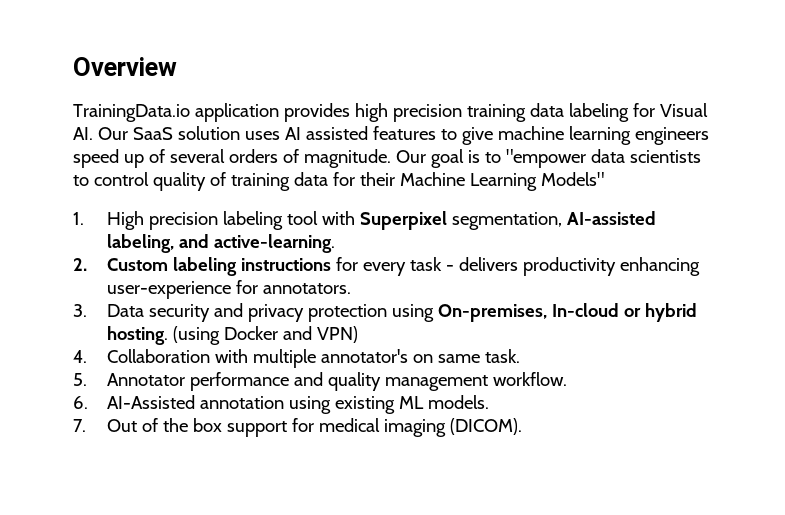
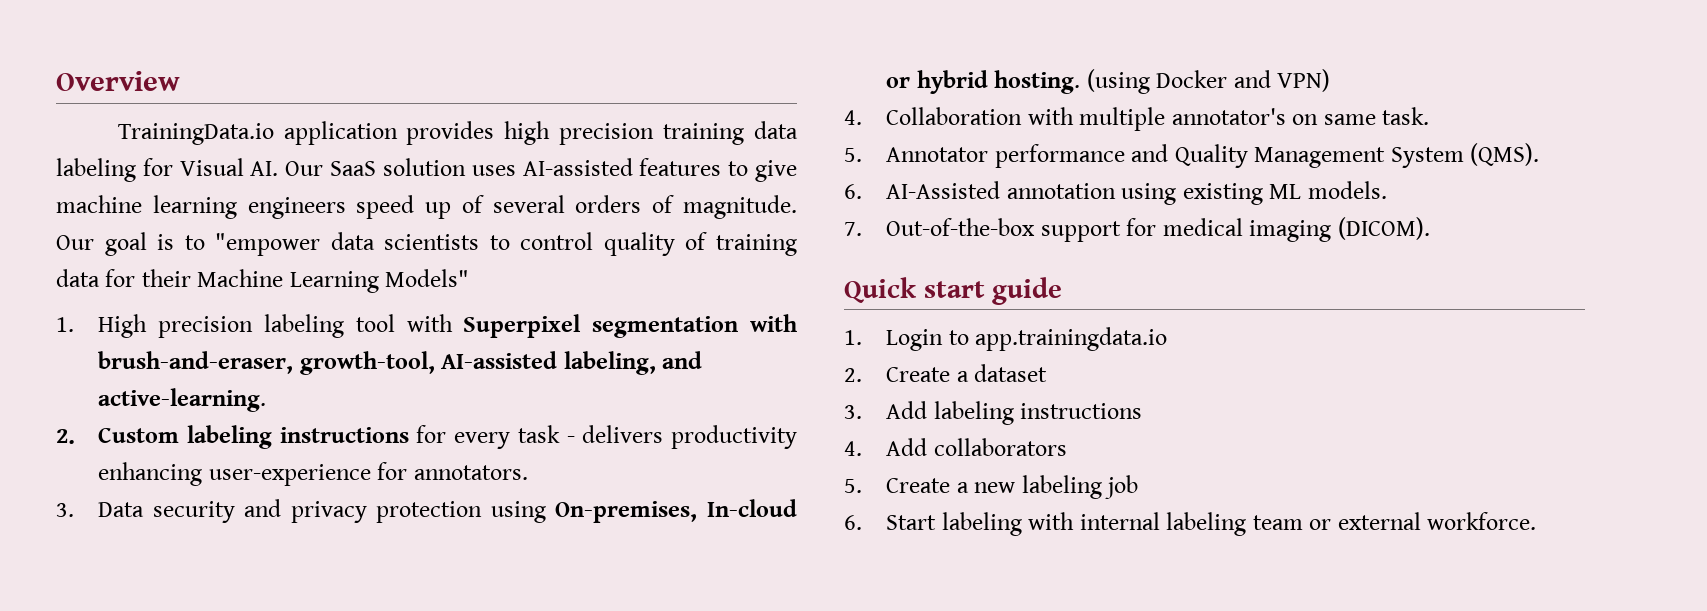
- TrainingData.io application provides high precision training data labeling for Visual AI. Our SaaS solution uses AI assisted features to give machine learning engineers speed up of several orders of magnitude.
+ TrainingData.io application provides high precision training data labeling for Visual AI. Our SaaS solution uses AI-assisted features to give machine learning engineers speed up of several orders of magnitude.
- 1. High precision labeling tool with Superpixel segmentation, AI-assisted labeling, and active-learning.
+ 1. High precision labeling tool with Superpixel segmentation with brush-and-eraser, growth-tool, AI-assisted labeling, and active-learning.
- 5. Annotator performance and quality management workflow.
+ 5. Annotator performance and Quality Management System (QMS).
- 7. Out of the box support for medical imaging (DICOM).
+ 7. Out-of-the-box support for medical imaging (DICOM).
+ Quick start guide
+ 1. Login to app.trainingdata.io
+ 2. Create a dataset
+ 3. Add labeling instructions
+ 4. Add collaborators
+ 5. Create a new labeling job
+ 6. Start labeling with internal labeling team or external workforce.

